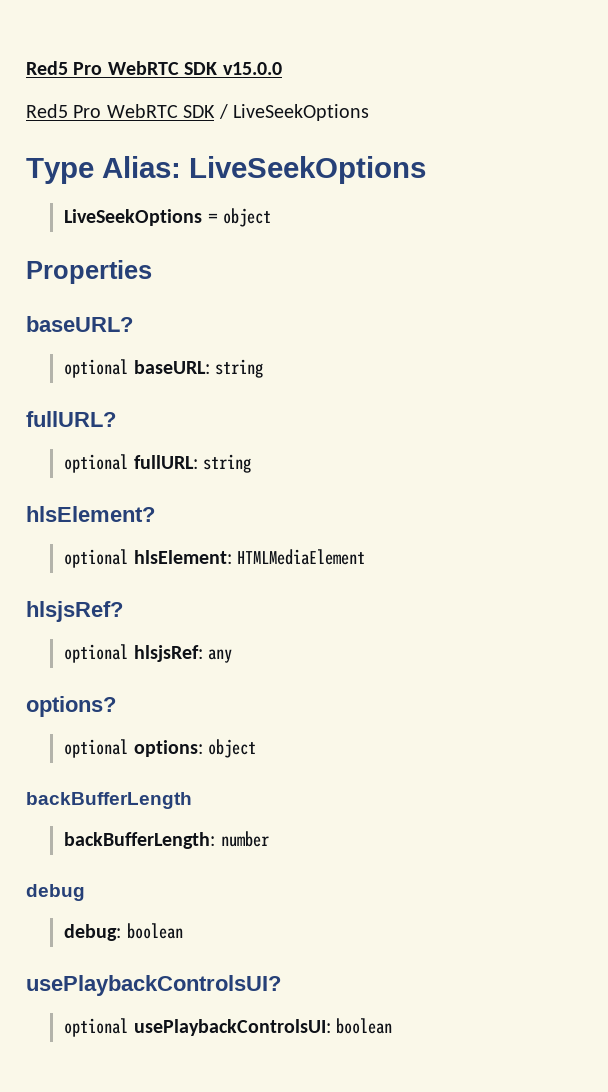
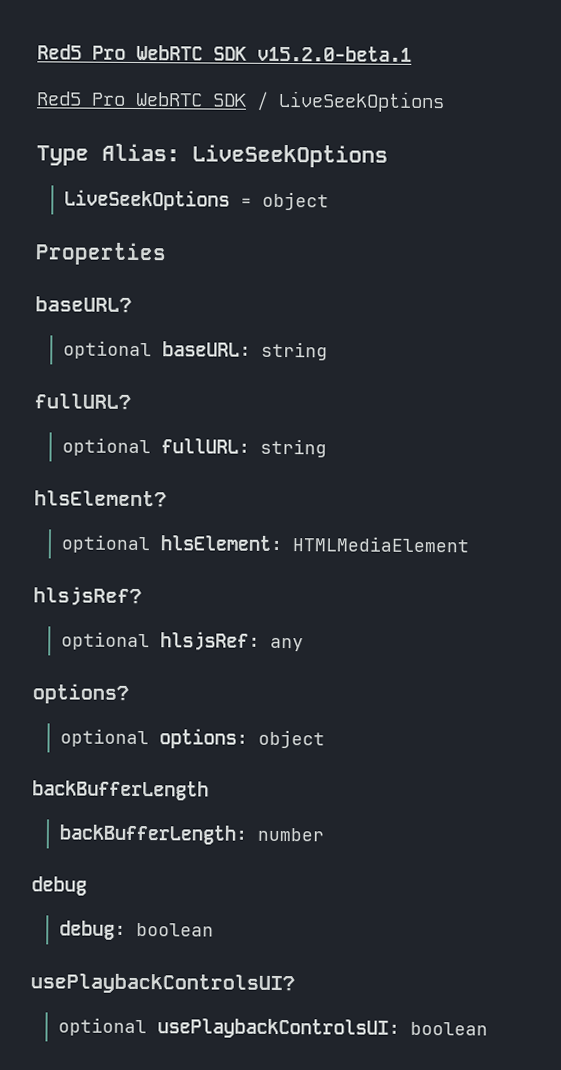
- Red5 Pro WebRTC SDK v15.0.0
+ Red5 Pro WebRTC SDK v15.2.0-beta.1

